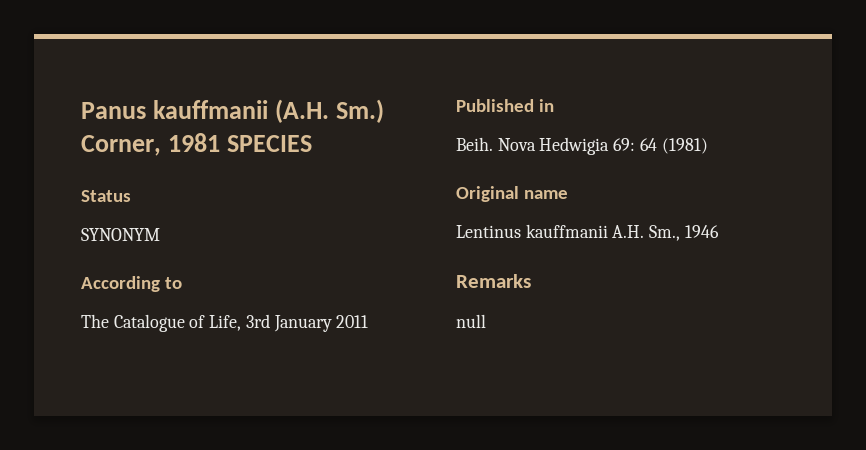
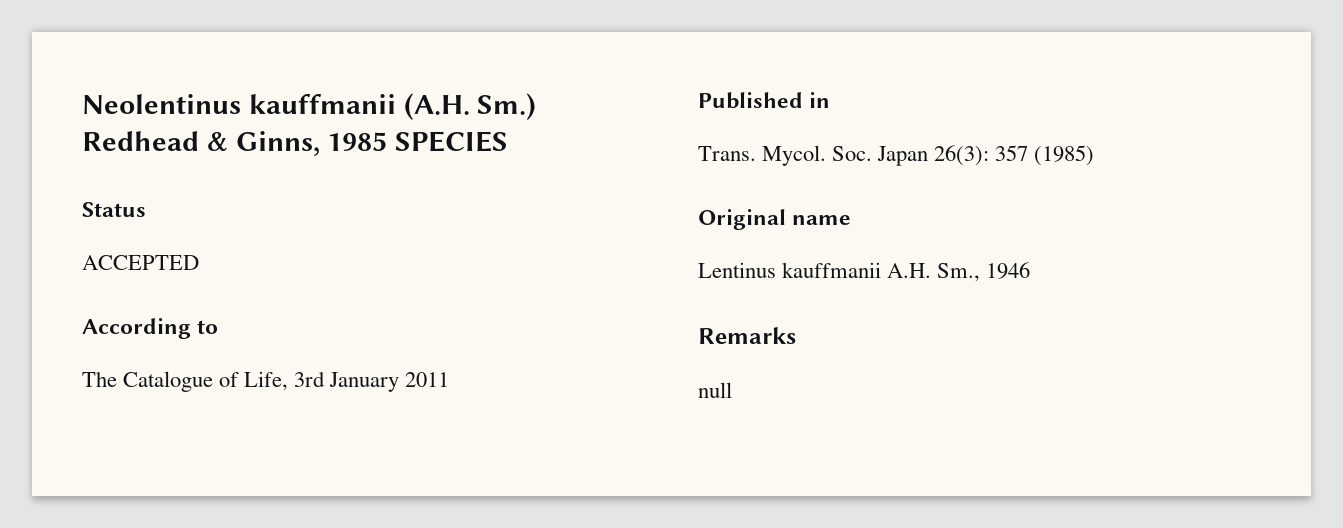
- Panus kauffmanii (A.H. Sm.) Corner, 1981 SPECIES
+ Neolentinus kauffmanii (A.H. Sm.) Redhead & Ginns, 1985 SPECIES
- SYNONYM
+ ACCEPTED
- Beih. Nova Hedwigia 69: 64 (1981)
+ Trans. Mycol. Soc. Japan 26(3): 357 (1985)

